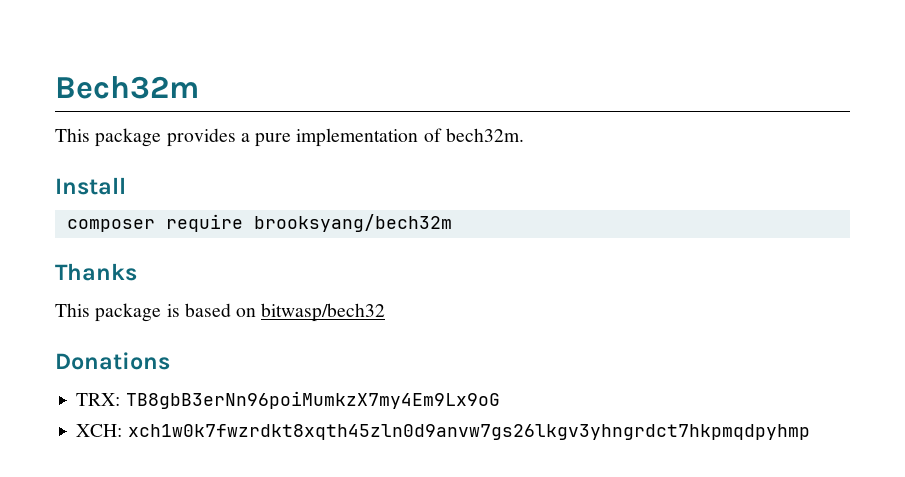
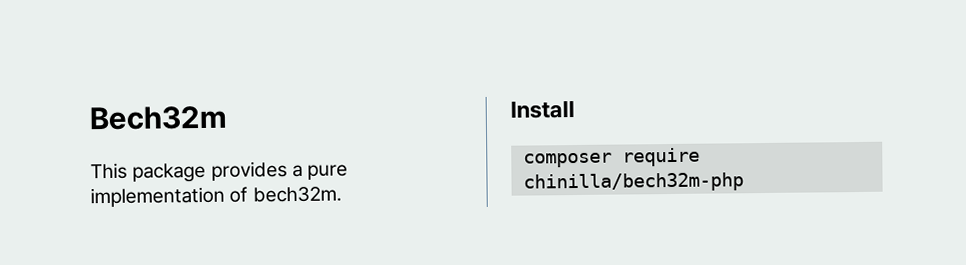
- composer require brooksyang/bech32m
- Thanks
- This package is based on bitwasp/bech32
- Donations
- TRX: TB8gbB3erNn96poiMumkzX7my4Em9Lx9oG
- XCH: xch1w0k7fwzrdkt8xqth45zln0d9anvw7gs26lkgv3yhngrdct7hkpmqdpyhmp
+ composer require chinilla/bech32m-php

